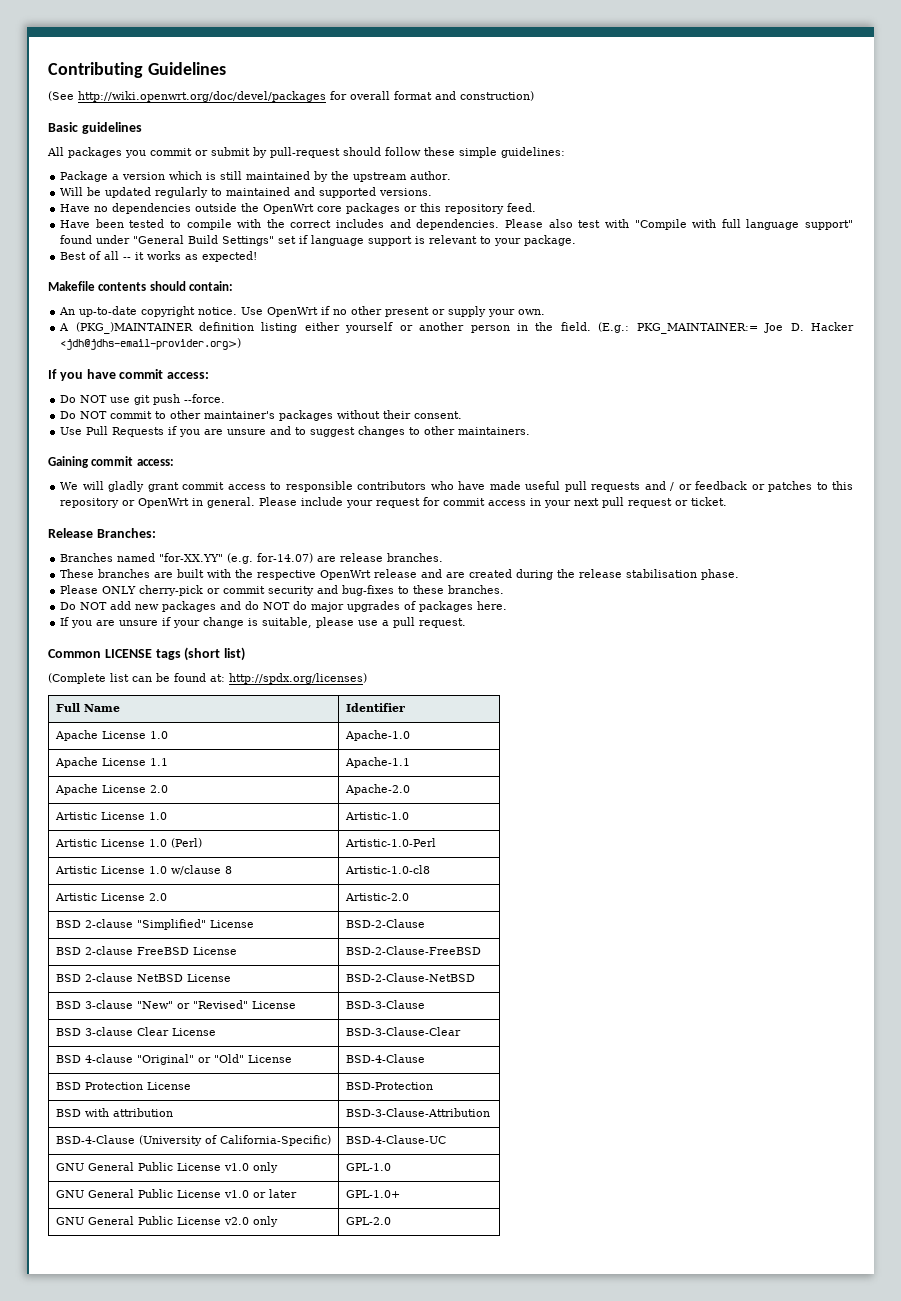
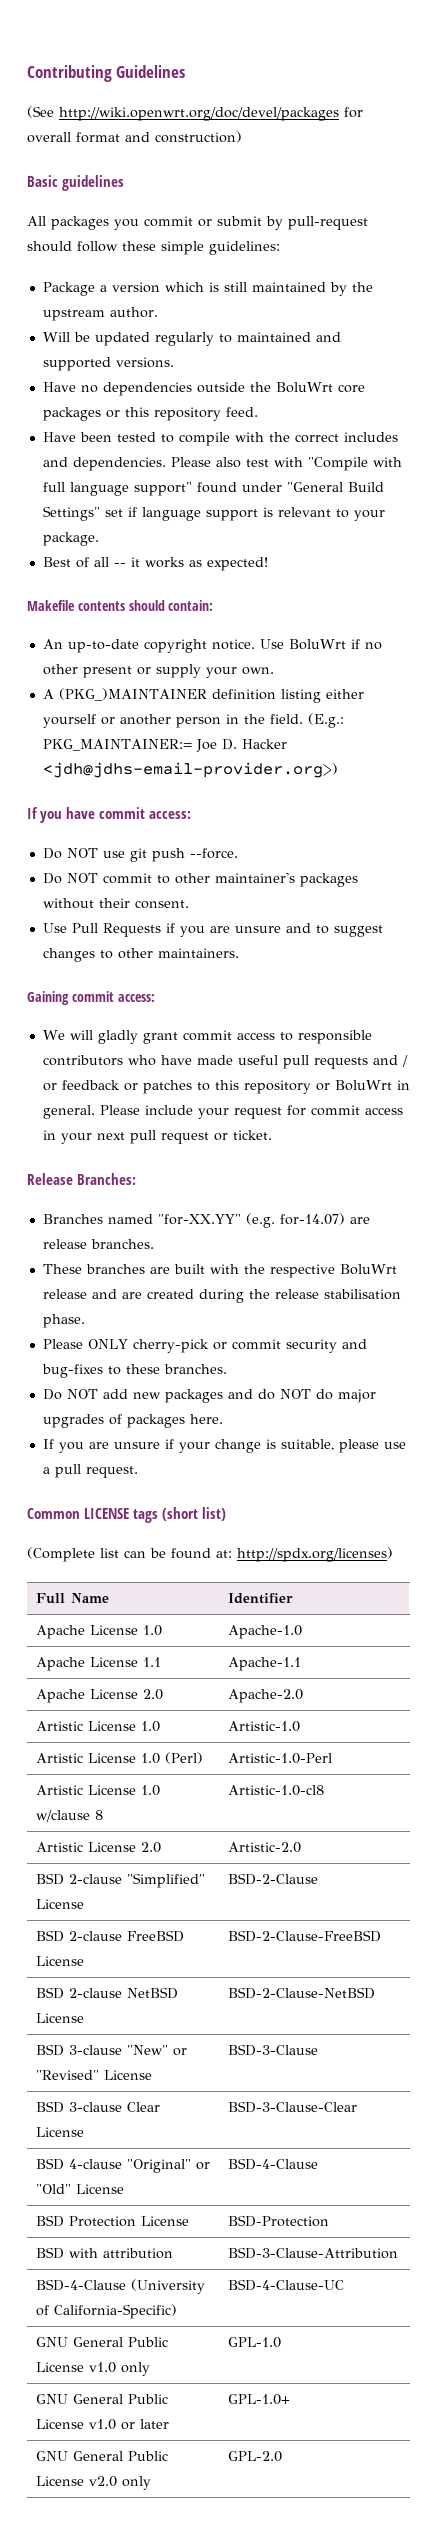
- Have no dependencies outside the OpenWrt core packages or this repository feed.
+ Have no dependencies outside the BoluWrt core packages or this repository feed.
- Use OpenWrt if no other present or supply your own.
+ Use BoluWrt if no other present or supply your own.
- We will gladly grant commit access to responsible contributors who have made useful pull requests and / or feedback or patches to this repository or OpenWrt in general.
+ We will gladly grant commit access to responsible contributors who have made useful pull requests and / or feedback or patches to this repository or BoluWrt in general.
- These branches are built with the respective OpenWrt release and are created during the release stabilisation phase.
+ These branches are built with the respective BoluWrt release and are created during the release stabilisation phase.

